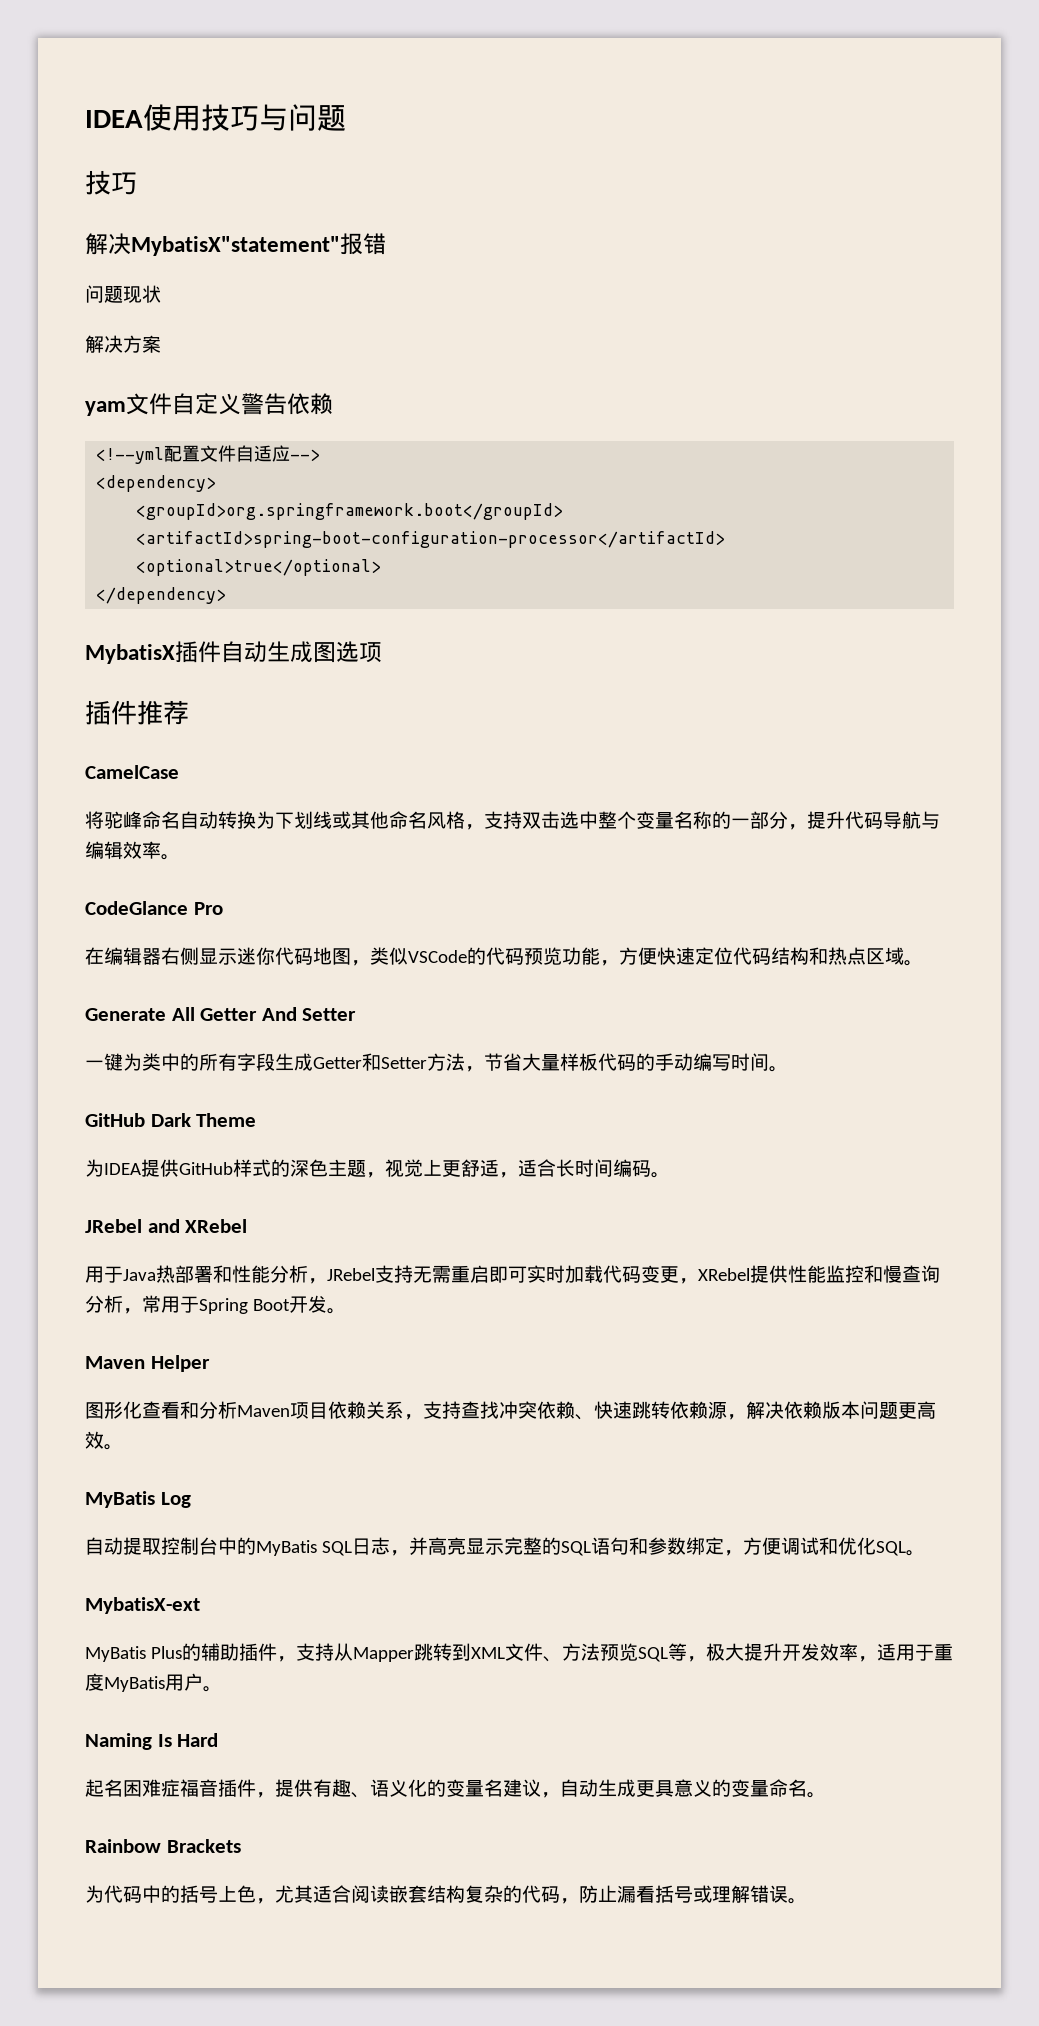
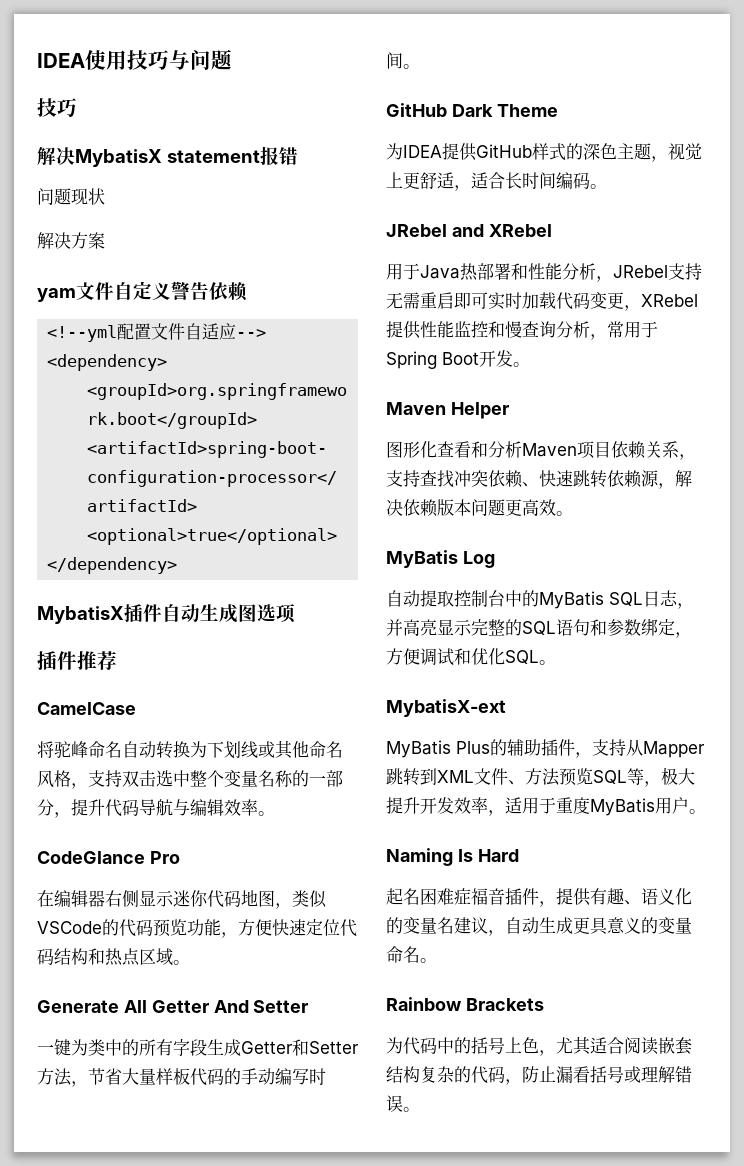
- 解决MybatisX"statement"报错
+ 解决MybatisX statement报错

